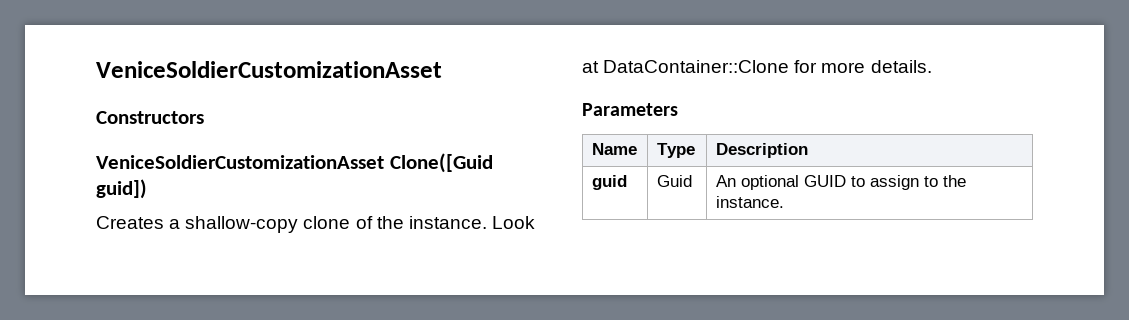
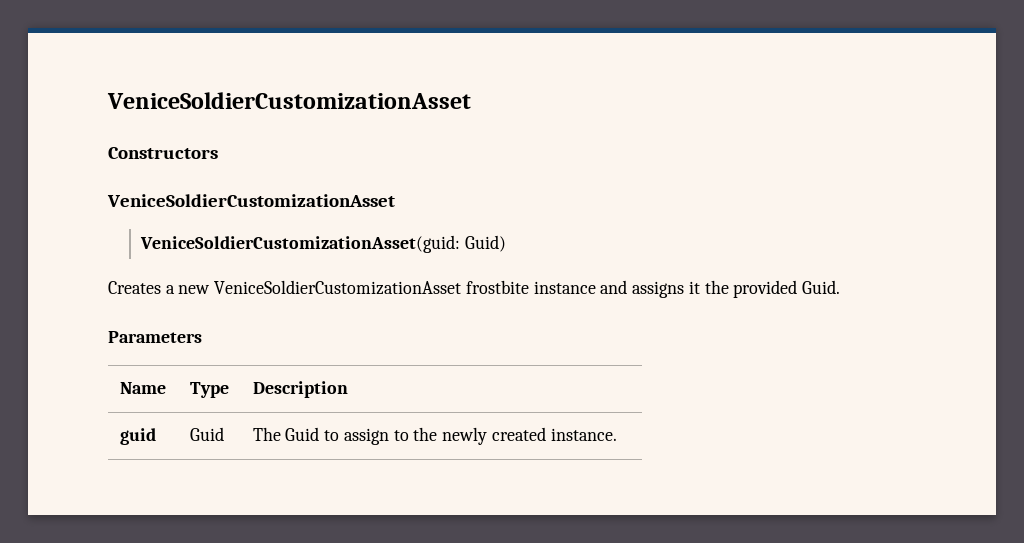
  Constructors
- VeniceSoldierCustomizationAsset Clone([Guid guid])
+ VeniceSoldierCustomizationAsset
+ VeniceSoldierCustomizationAsset(guid: Guid)
- Creates a shallow-copy clone of the instance. Look at DataContainer::Clone for more details.
+ Creates a new VeniceSoldierCustomizationAsset frostbite instance and assigns it the provided Guid.
- guid | Guid | An optional GUID to assign to the instance.
+ guid | Guid | The Guid to assign to the newly created instance.

